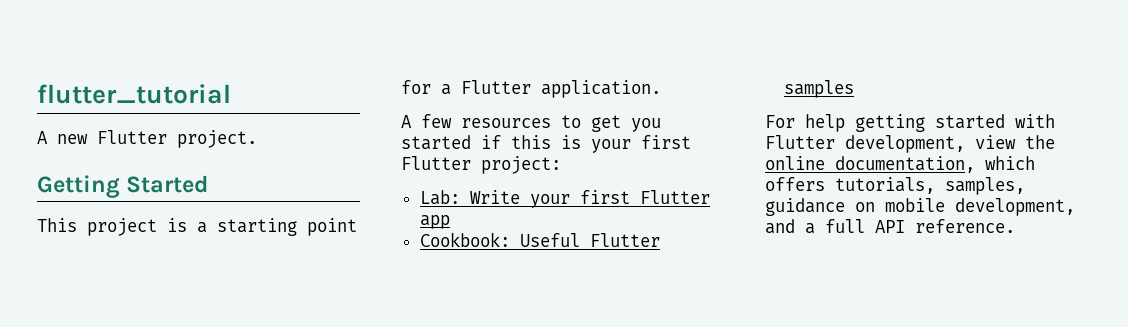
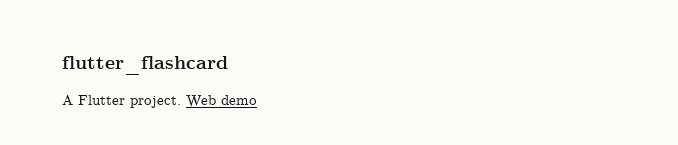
- flutter_tutorial
- A new Flutter project.
- Getting Started
- This project is a starting point for a Flutter application.
- A few resources to get you started if this is your first Flutter project:
- Lab: Write your first Flutter app
- Cookbook: Useful Flutter samples
- For help getting started with Flutter development, view the online documentation, which offers tutorials, samples, guidance on mobile development, and a full API reference.
+ flutter_flashcard
+ A Flutter project. Web demo

